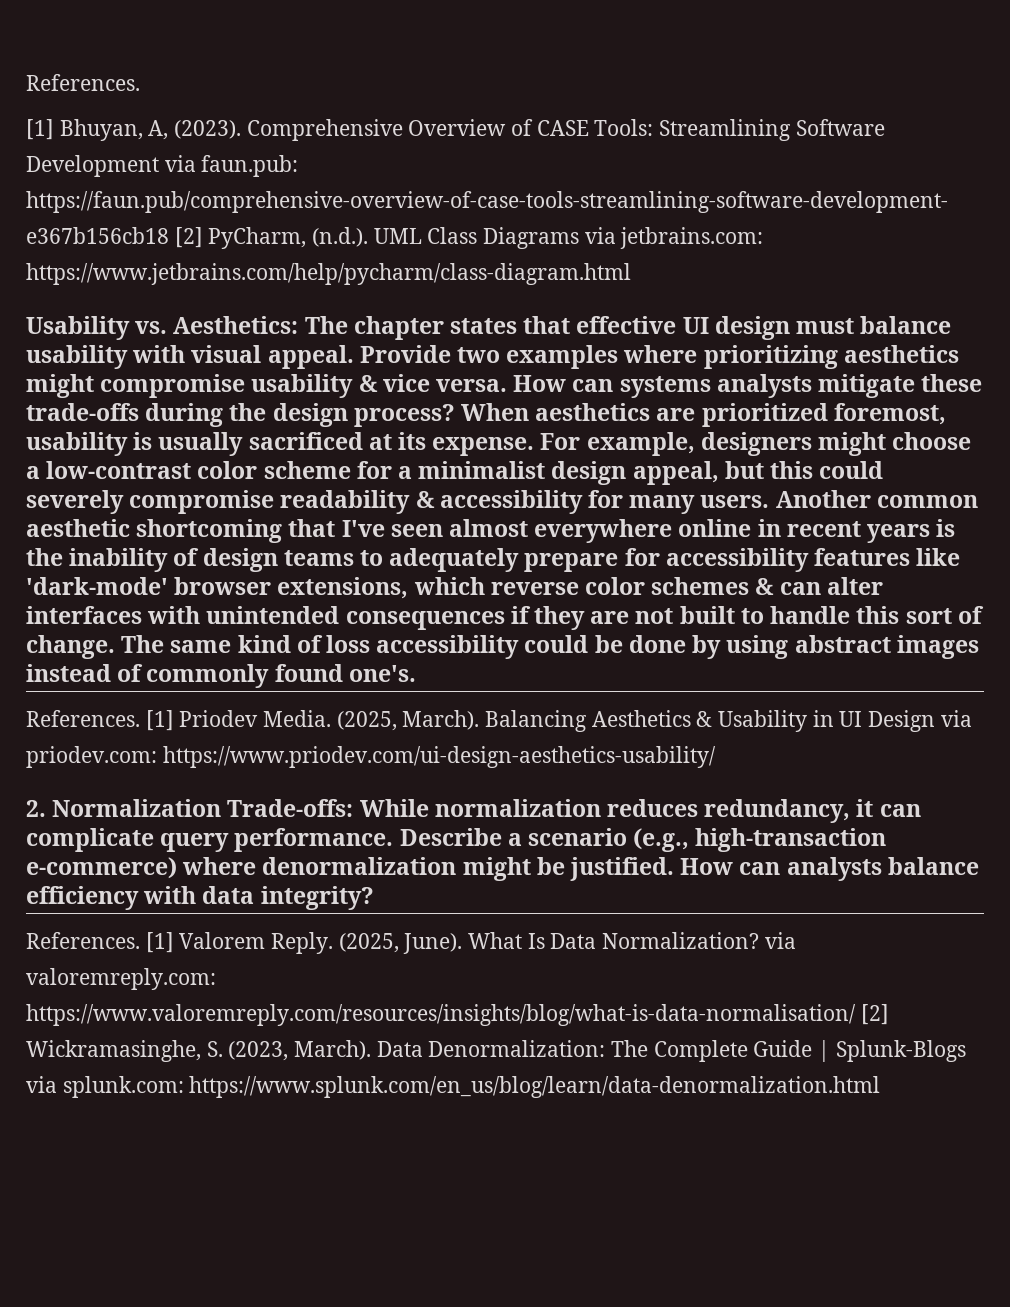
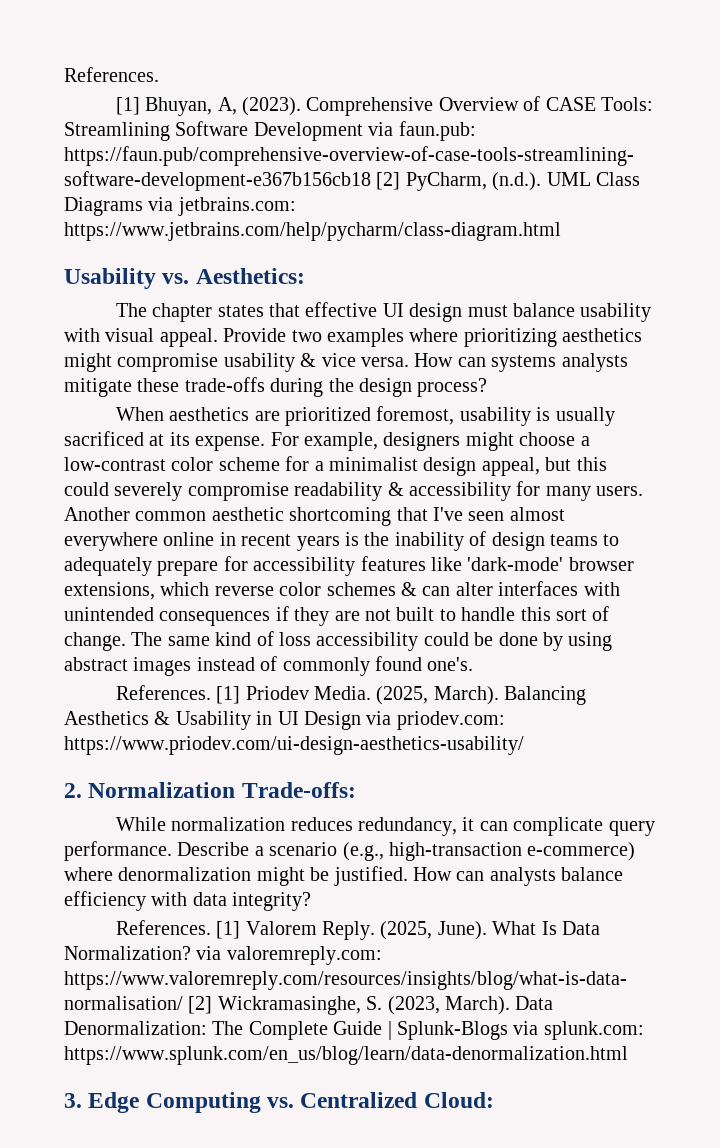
- Usability vs. Aesthetics: The chapter states that effective UI design must balance usability with visual appeal.
+ Usability vs. Aesthetics:
+ The chapter states that effective UI design must balance usability with visual appeal.
- How can systems analysts mitigate these trade-offs during the design process? When aesthetics are prioritized foremost, usability is usually sacrificed at its expense.
+ How can systems analysts mitigate these trade-offs during the design process?
+ When aesthetics are prioritized foremost, usability is usually sacrificed at its expense.
- 2. Normalization Trade-offs: While normalization reduces redundancy, it can complicate query performance.
+ 2. Normalization Trade-offs:
+ While normalization reduces redundancy, it can complicate query performance.
+ 3. Edge Computing vs. Centralized Cloud:

